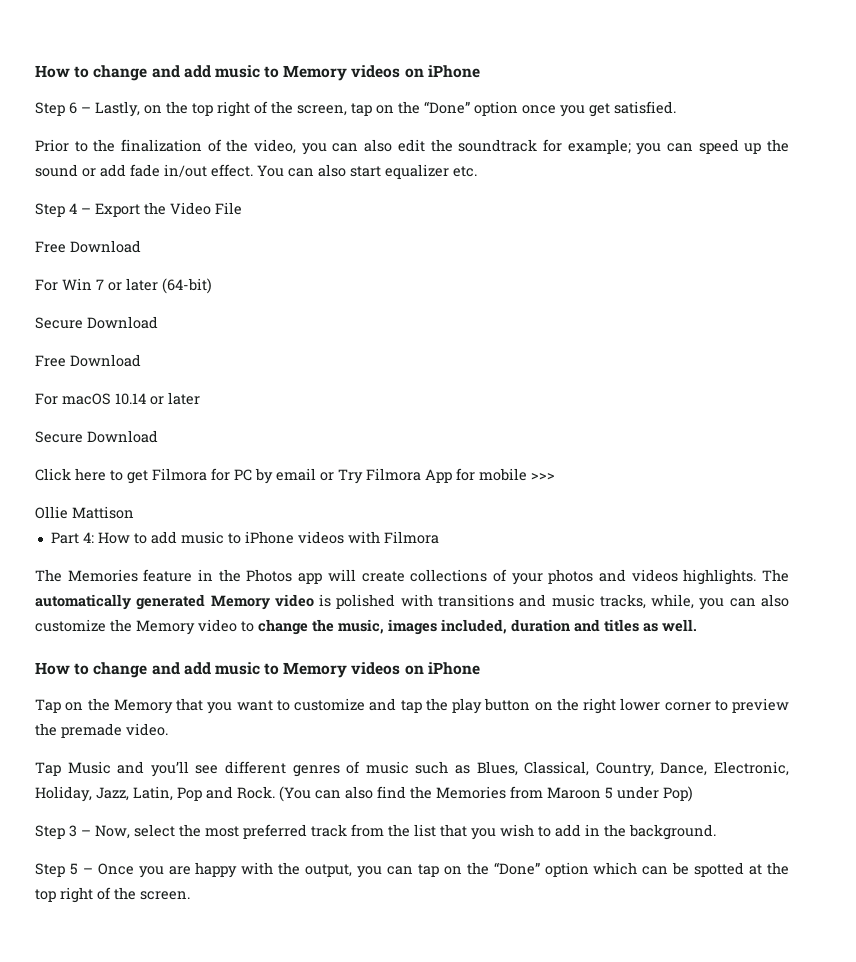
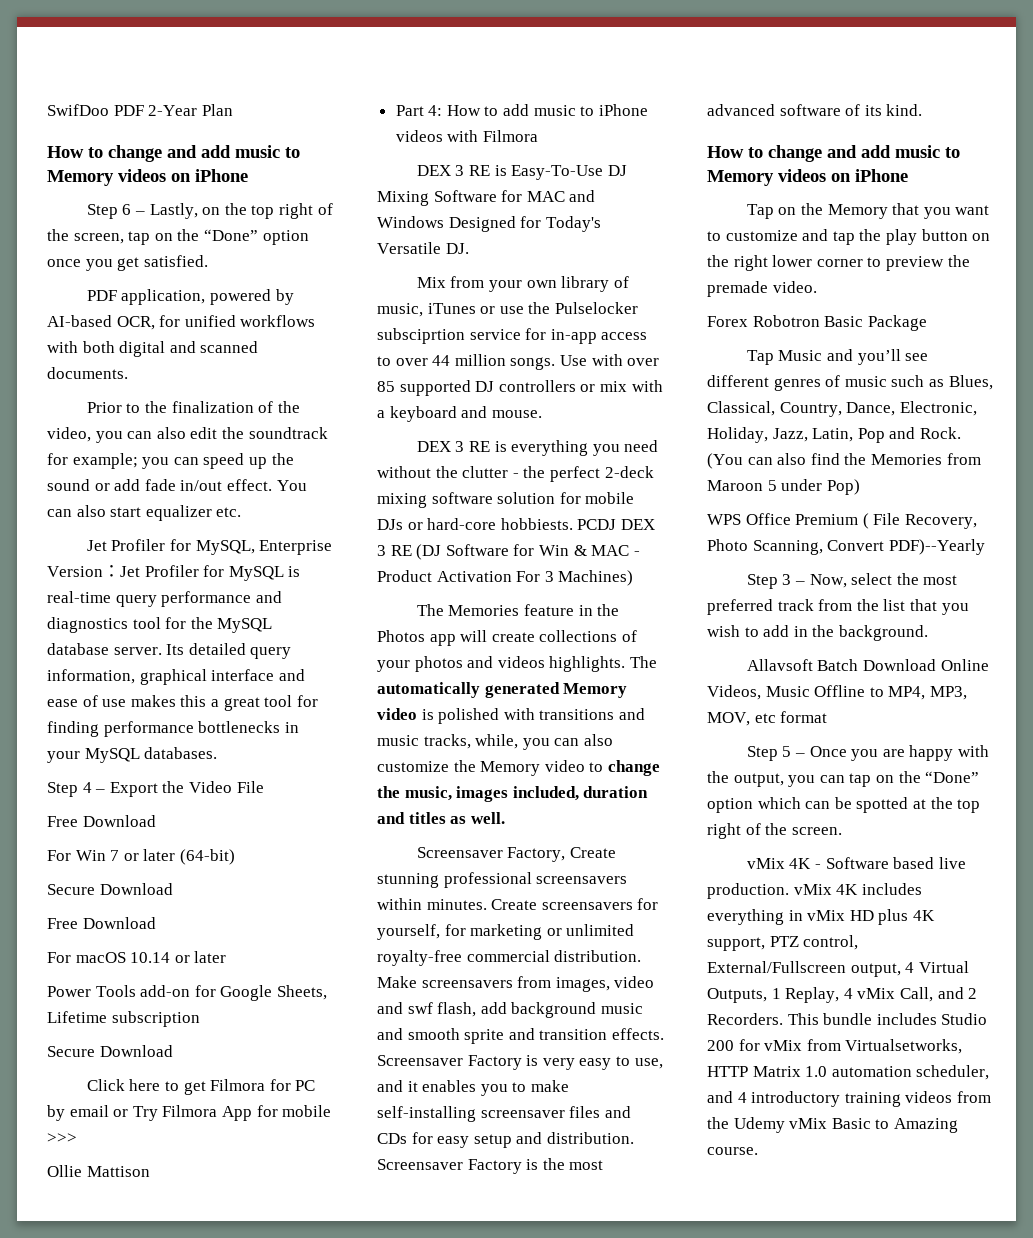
+ SwifDoo PDF 2-Year Plan
+ PDF application, powered by AI-based OCR, for unified workflows with both digital and scanned documents.
+ Jet Profiler for MySQL, Enterprise Version：Jet Profiler for MySQL is real-time query performance and diagnostics tool for the MySQL database server. Its detailed query information, graphical interface and ease of use makes this a great tool for finding performance bottlenecks in your MySQL databases.
+ Power Tools add-on for Google Sheets, Lifetime subscription
+ DEX 3 RE is Easy-To-Use DJ Mixing Software for MAC and Windows Designed for Today's Versatile DJ.
+ Mix from your own library of music, iTunes or use the Pulselocker subsciprtion service for in-app access to over 44 million songs. Use with over 85 supported DJ controllers or mix with a keyboard and mouse.
+ DEX 3 RE is everything you need without the clutter - the perfect 2-deck mixing software solution for mobile DJs or hard-core hobbiests. PCDJ DEX 3 RE (DJ Software for Win & MAC - Product Activation For 3 Machines)
+ Screensaver Factory, Create stunning professional screensavers within minutes. Create screensavers for yourself, for marketing or unlimited royalty-free commercial distribution. Make screensavers from images, video and swf flash, add background music and smooth sprite and transition effects. Screensaver Factory is very easy to use, and it enables you to make self-installing screensaver files and CDs for easy setup and distribution. Screensaver Factory is the most advanced software of its kind.
+ Forex Robotron Basic Package
+ WPS Office Premium ( File Recovery, Photo Scanning, Convert PDF)--Yearly
+ Allavsoft Batch Download Online Videos, Music Offline to MP4, MP3, MOV, etc format
+ vMix 4K - Software based live production. vMix 4K includes everything in vMix HD plus 4K support, PTZ control, External/Fullscreen output, 4 Virtual Outputs, 1 Replay, 4 vMix Call, and 2 Recorders. This bundle includes Studio 200 for vMix from Virtualsetworks, HTTP Matrix 1.0 automation scheduler, and 4 introductory training videos from the Udemy vMix Basic to Amazing course.

